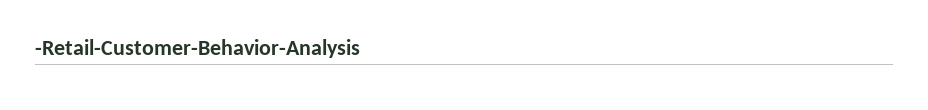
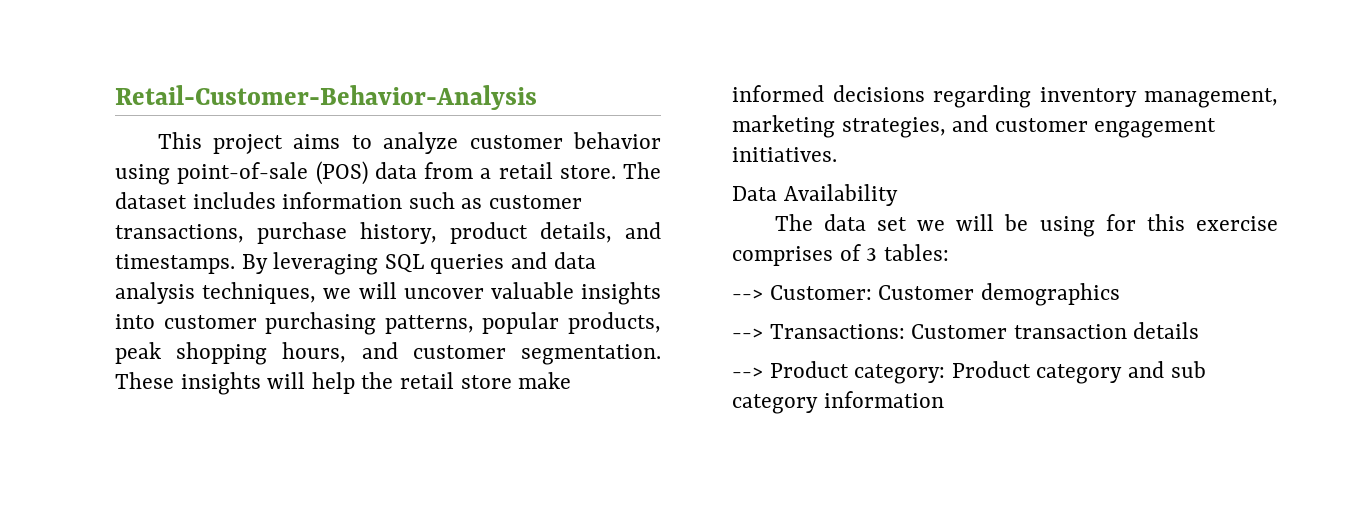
- -Retail-Customer-Behavior-Analysis
+ Retail-Customer-Behavior-Analysis
+ This project aims to analyze customer behavior using point-of-sale (POS) data from a retail store. The dataset includes information such as customer transactions, purchase history, product details, and timestamps. By leveraging SQL queries and data analysis techniques, we will uncover valuable insights into customer purchasing patterns, popular products, peak shopping hours, and customer segmentation. These insights will help the retail store make informed decisions regarding inventory management, marketing strategies, and customer engagement initiatives.
+ Data Availability
+ The data set we will be using for this exercise comprises of 3 tables:
+ --> Customer: Customer demographics
+ --> Transactions: Customer transaction details
+ --> Product category: Product category and sub category information

